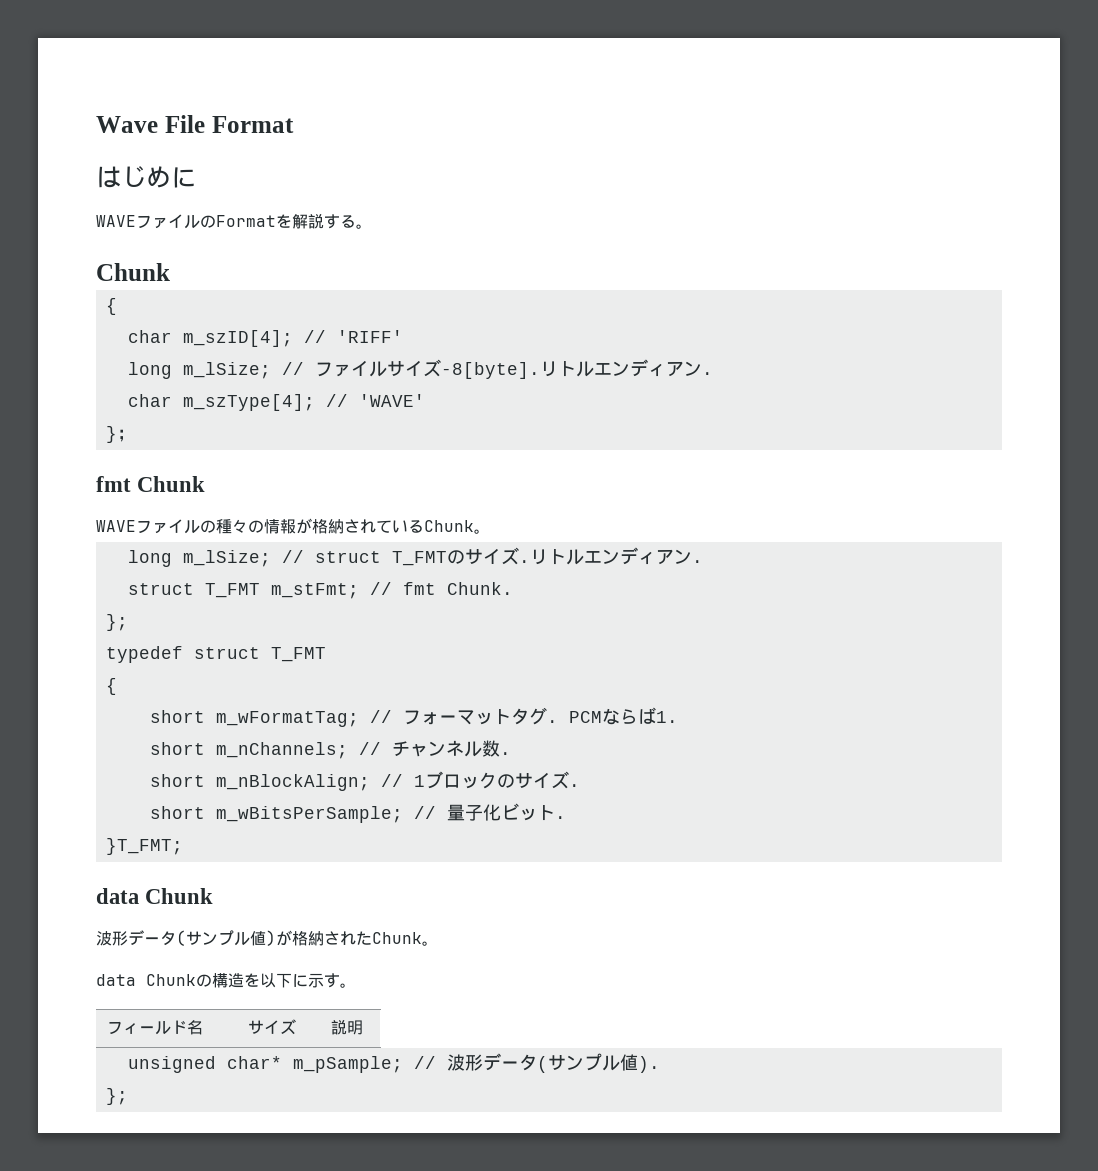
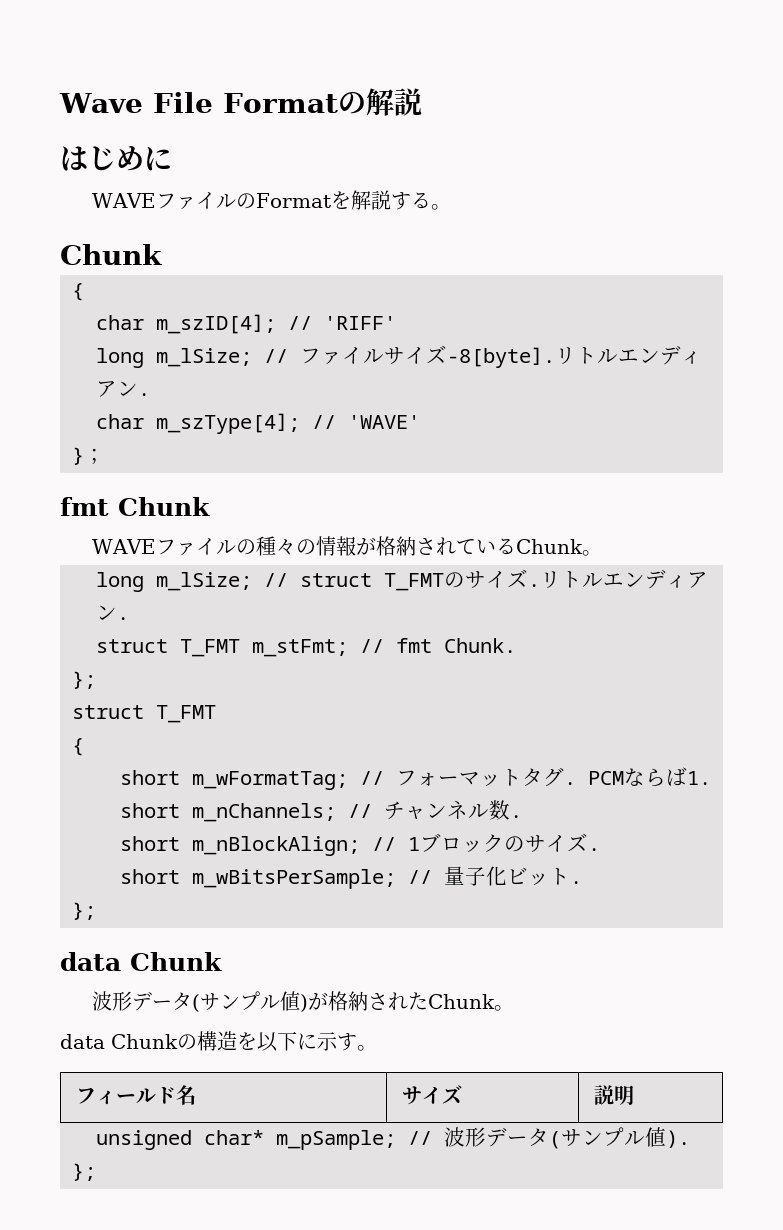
- Wave File Format
+ Wave File Formatの解説
  struct T_FMT m_stFmt; // fmt Chunk.
  };
- typedef struct T_FMT
+ struct T_FMT
  short m_wBitsPerSample; // 量子化ビット.
- }T_FMT;
+ };

